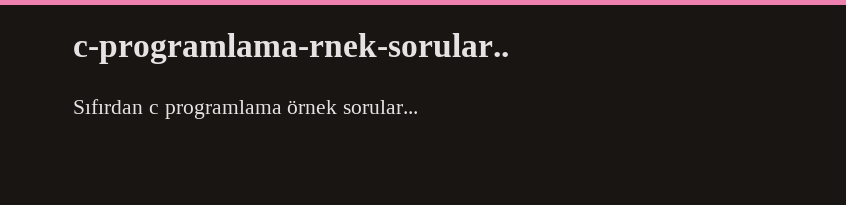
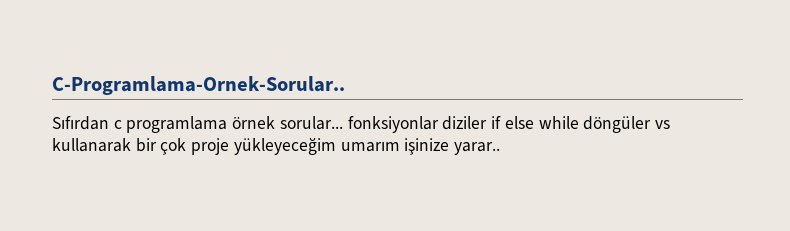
- c-programlama-rnek-sorular..
+ C-Programlama-Ornek-Sorular..
- Sıfırdan c programlama örnek sorular...
+ Sıfırdan c programlama örnek sorular... fonksiyonlar diziler if else while döngüler vs kullanarak bir çok proje yükleyeceğim umarım işinize yarar..

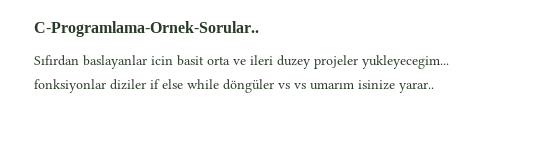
- Sıfırdan c programlama örnek sorular... fonksiyonlar diziler if else while döngüler vs kullanarak bir çok proje yükleyeceğim umarım işinize yarar..
+ Sıfırdan baslayanlar icin basit orta ve ileri duzey projeler yukleyecegim... fonksiyonlar diziler if else while döngüler vs vs umarım isinize yarar..

